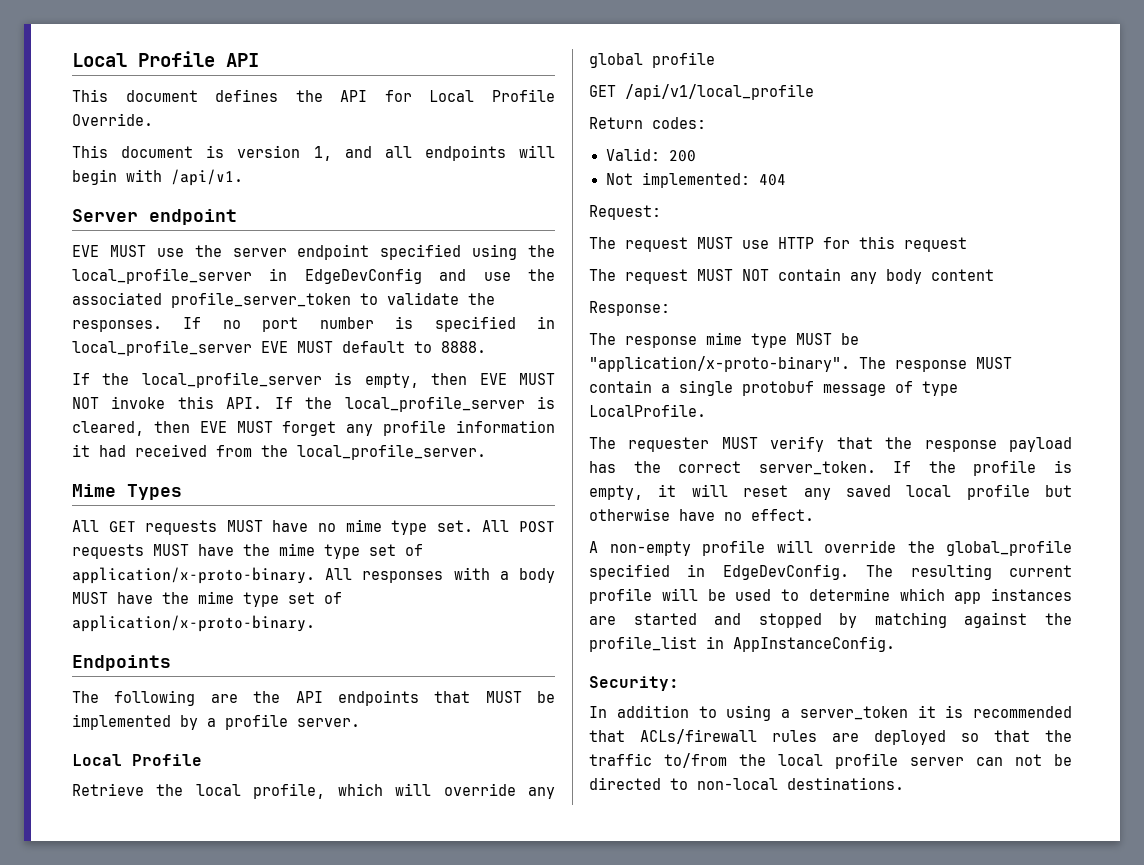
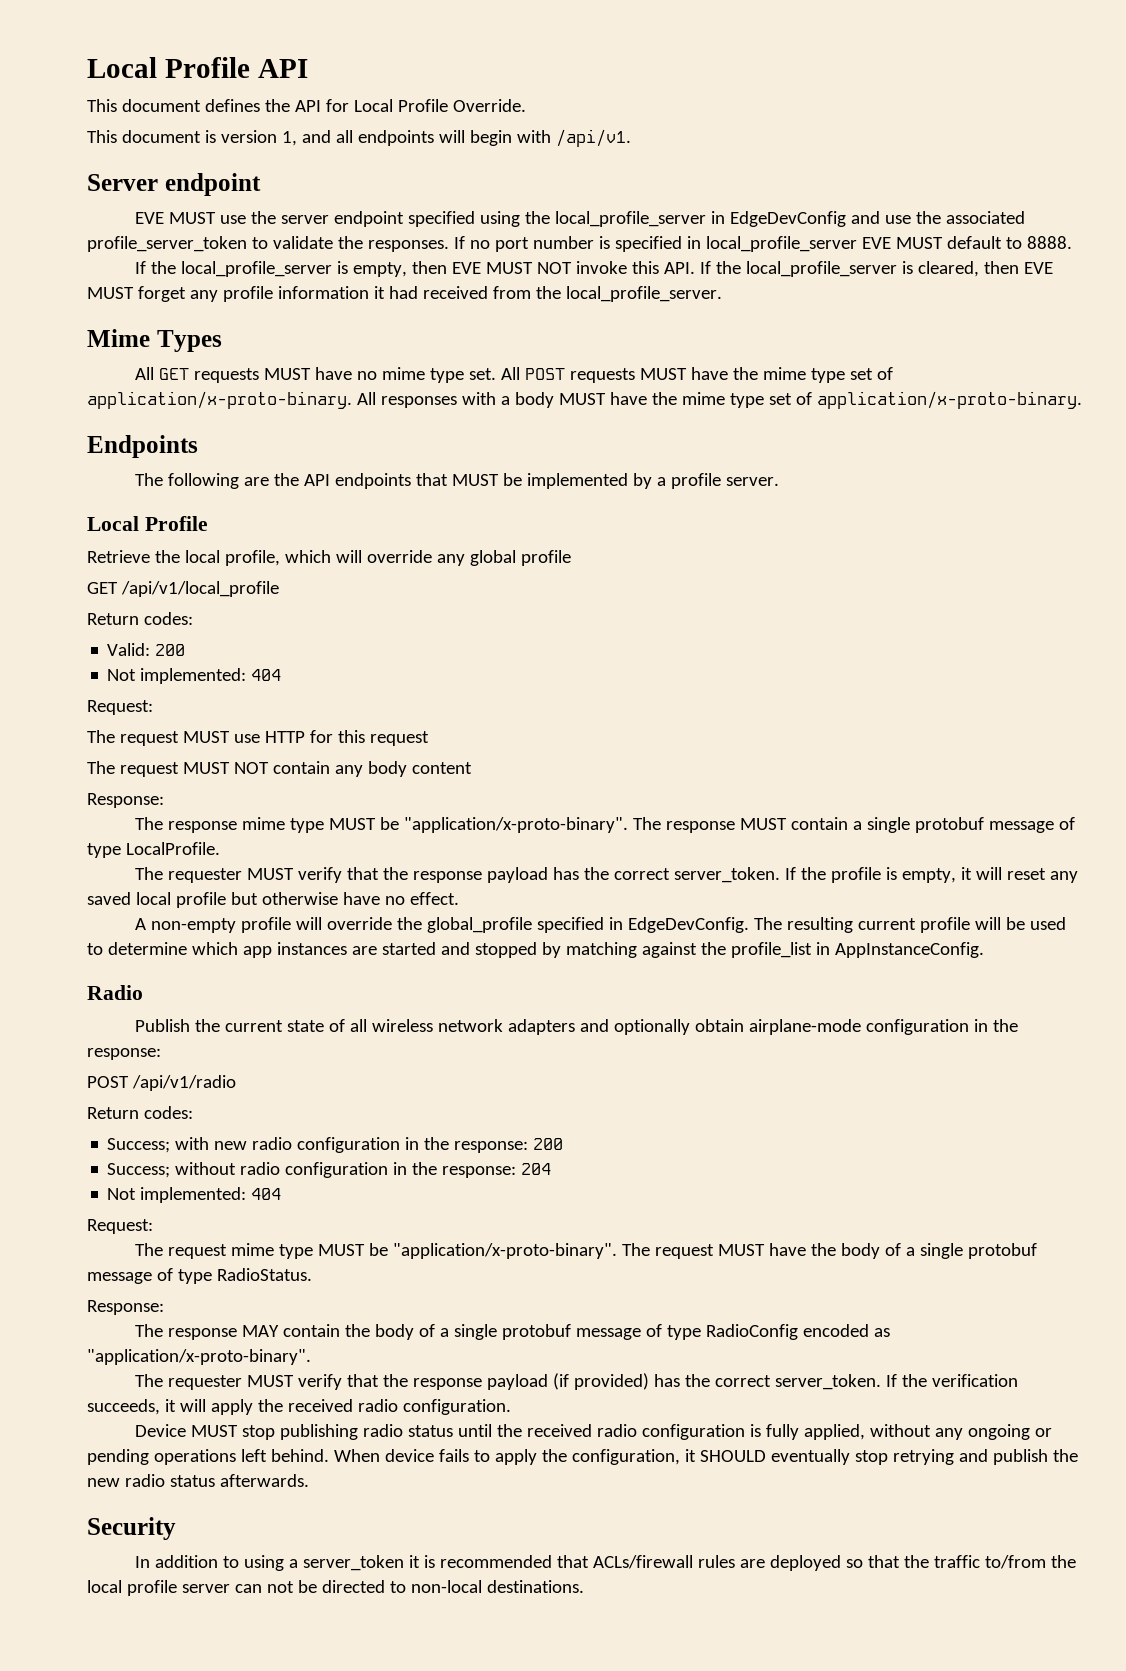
- Security:
+ Radio
+ Publish the current state of all wireless network adapters and optionally obtain airplane-mode configuration in the response:
+ POST /api/v1/radio
+ Return codes:
+ Success; with new radio configuration in the response: 200
+ Success; without radio configuration in the response: 204
+ Not implemented: 404
+ Request:
+ The request mime type MUST be "application/x-proto-binary". The request MUST have the body of a single protobuf message of type RadioStatus.
+ Response:
+ The response MAY contain the body of a single protobuf message of type RadioConfig encoded as "application/x-proto-binary".
+ The requester MUST verify that the response payload (if provided) has the correct server_token. If the verification succeeds, it will apply the received radio configuration.
+ Device MUST stop publishing radio status until the received radio configuration is fully applied, without any ongoing or pending operations left behind. When device fails to apply the configuration, it SHOULD eventually stop retrying and publish the new radio status afterwards.
+ Security

